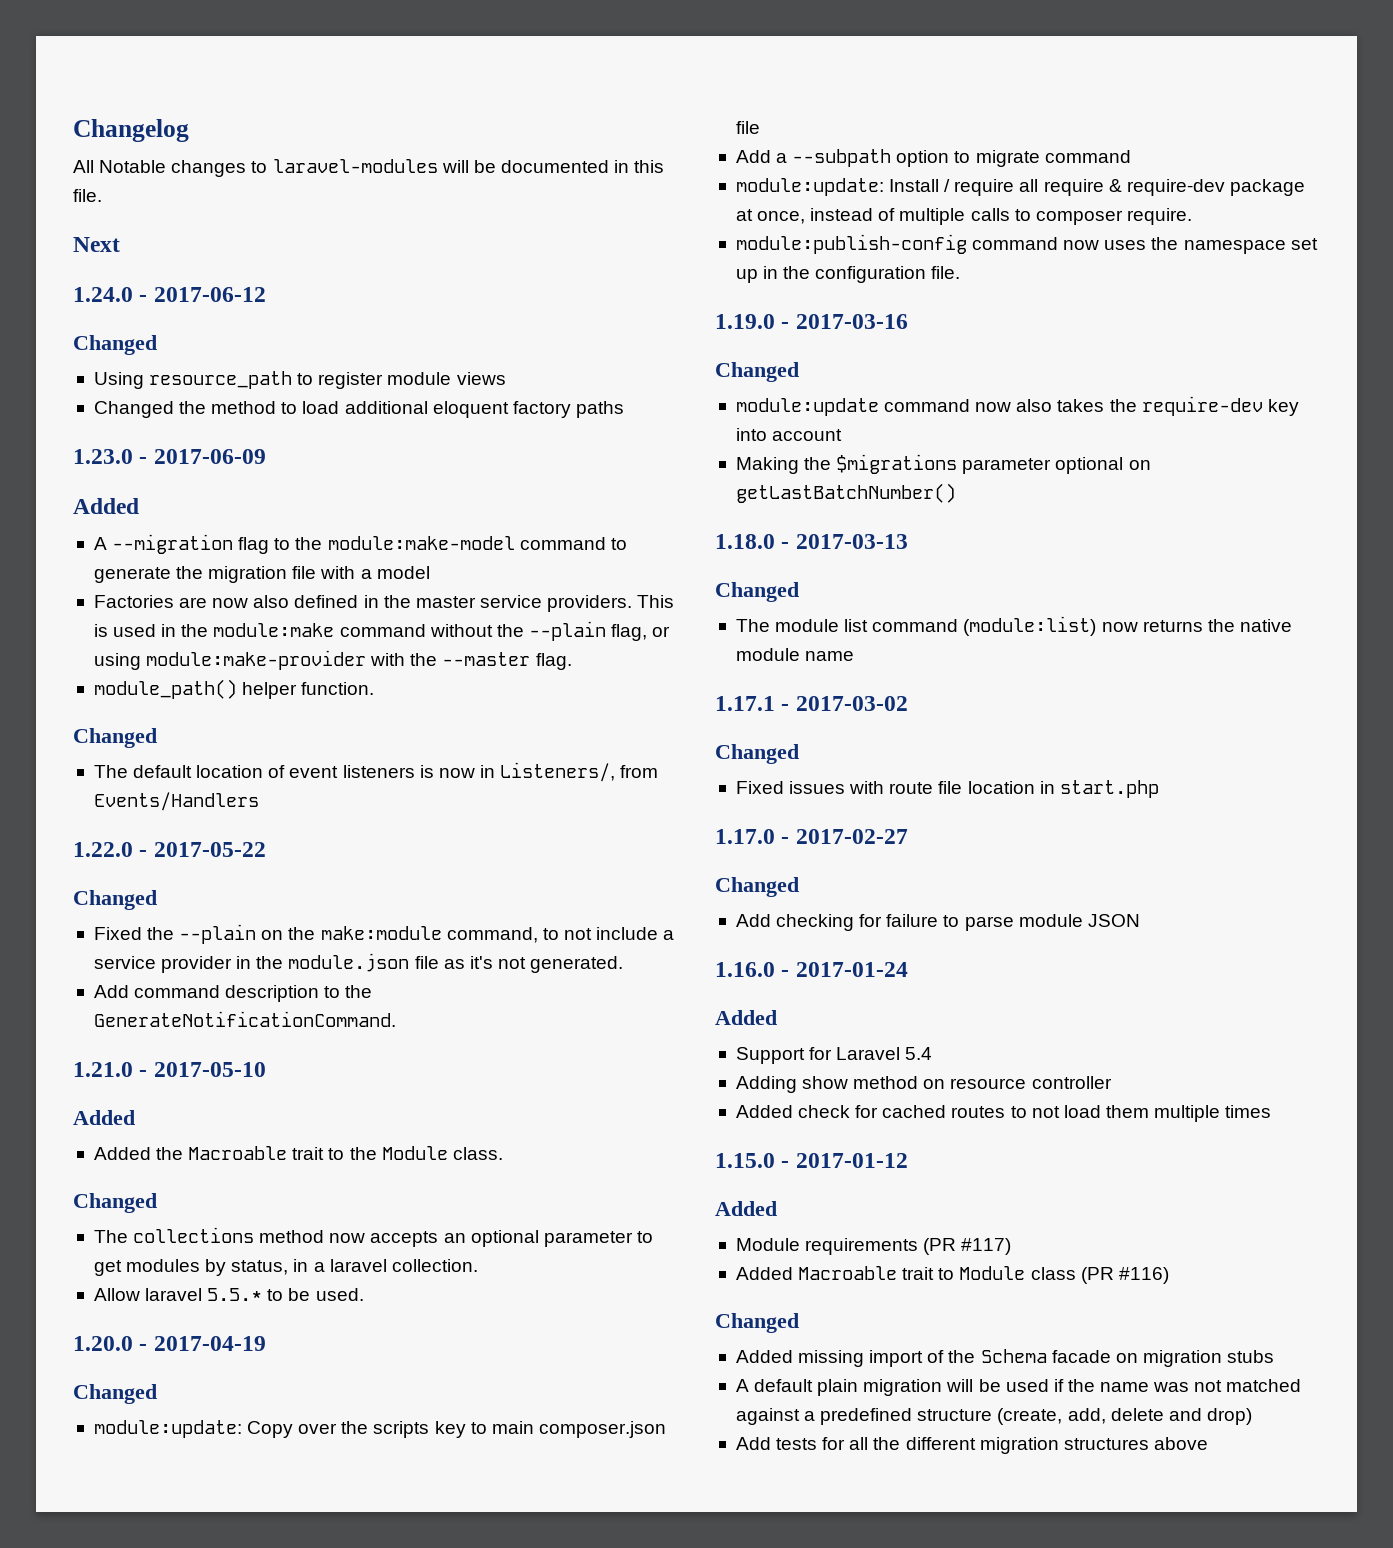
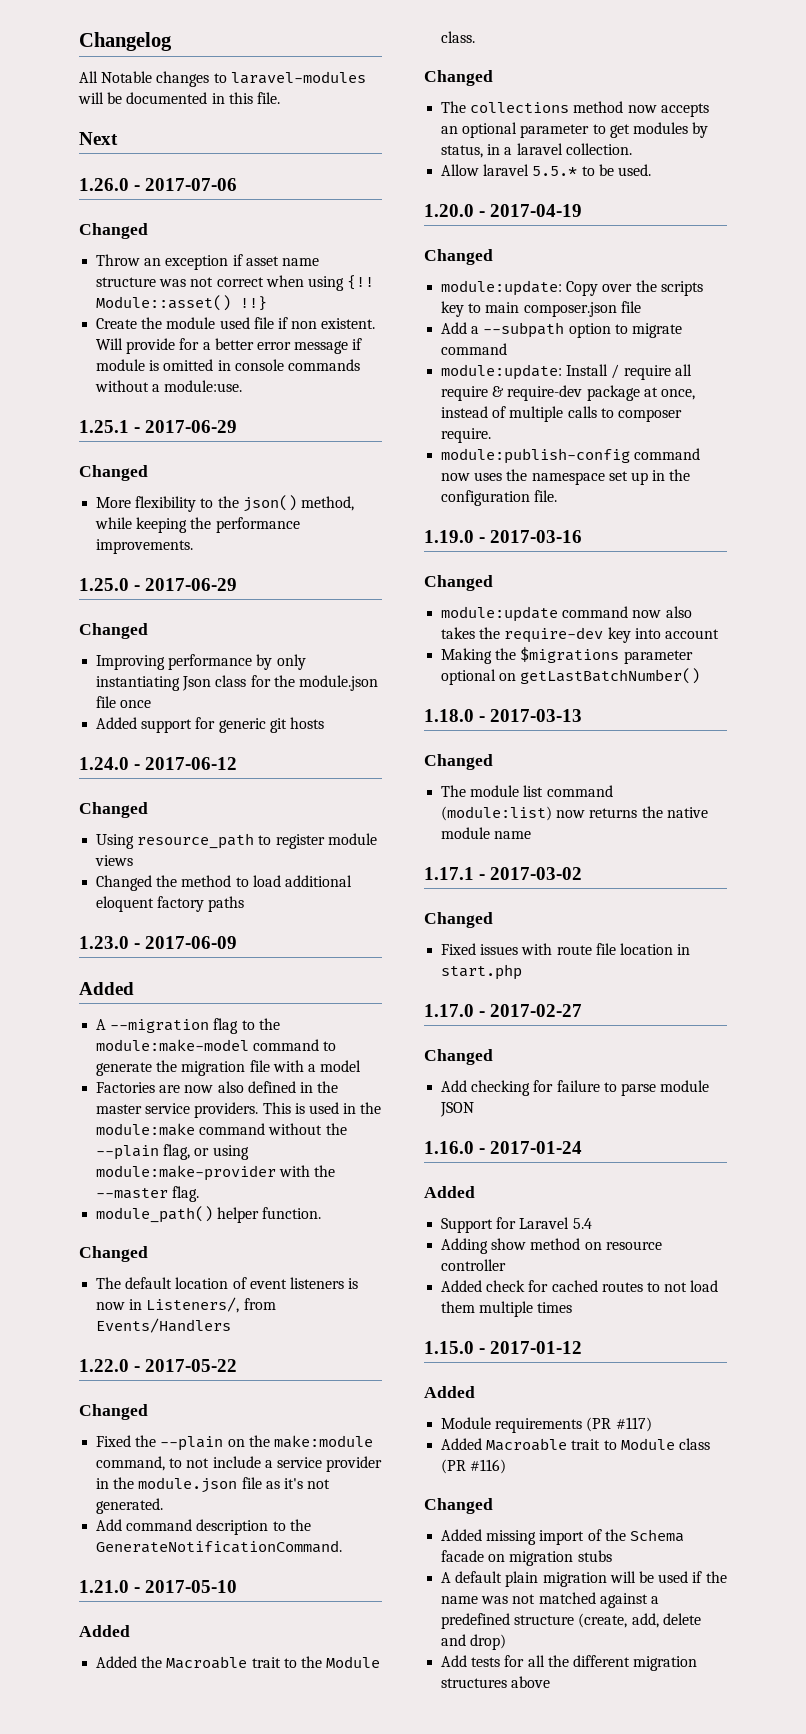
+ 1.26.0 - 2017-07-06
+ Changed
+ Throw an exception if asset name structure was not correct when using {!! Module::asset() !!}
+ Create the module used file if non existent. Will provide for a better error message if module is omitted in console commands without a module:use.
+ 1.25.1 - 2017-06-29
+ Changed
+ More flexibility to the json() method, while keeping the performance improvements.
+ 1.25.0 - 2017-06-29
+ Changed
+ Improving performance by only instantiating Json class for the module.json file once
+ Added support for generic git hosts

